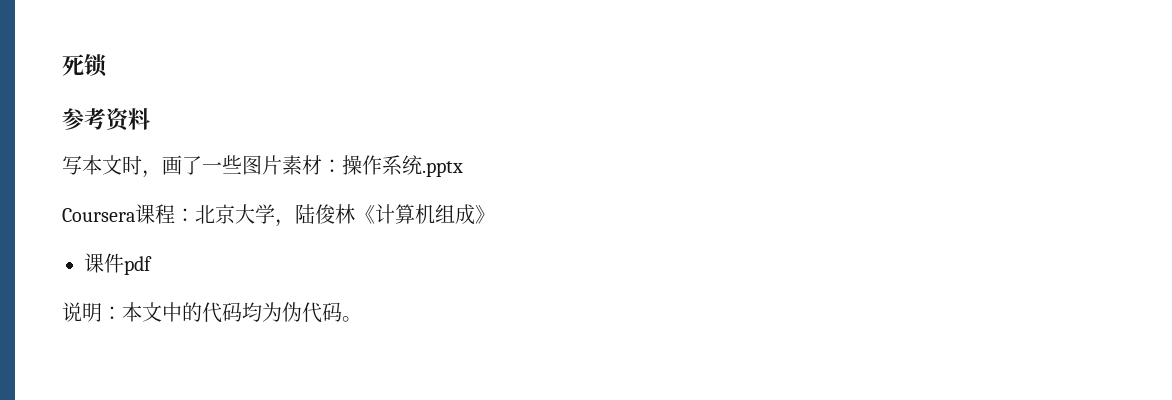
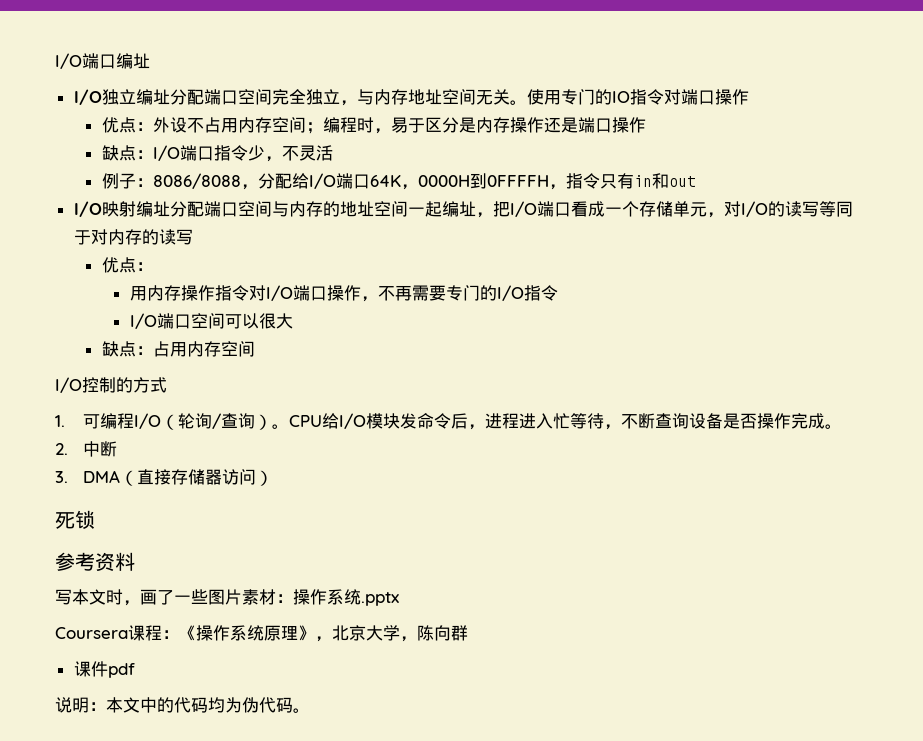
+ I/O端口编址
+ I/O独立编址分配端口空间完全独立，与内存地址空间无关。使用专门的IO指令对端口操作
+ 优点：外设不占用内存空间；编程时，易于区分是内存操作还是端口操作
+ 缺点：I/O端口指令少，不灵活
+ 例子：8086/8088，分配给I/O端口64K，0000H到0FFFFH，指令只有in和out
+ I/O映射编址分配端口空间与内存的地址空间一起编址，把I/O端口看成一个存储单元，对I/O的读写等同于对内存的读写
+ 优点：
+ 用内存操作指令对I/O端口操作，不再需要专门的I/O指令
+ I/O端口空间可以很大
+ 缺点：占用内存空间
+ I/O控制的方式
+ 1.可编程I/O（轮询/查询）。CPU给I/O模块发命令后，进程进入忙等待，不断查询设备是否操作完成。
+ 2.中断
+ 3. DMA（直接存储器访问）
- Coursera课程：北京大学，陆俊林《计算机组成》
+ Coursera课程：《操作系统原理》，北京大学，陈向群

